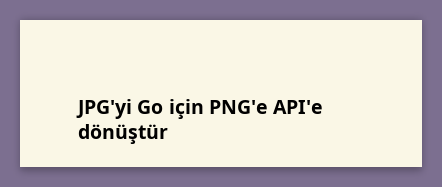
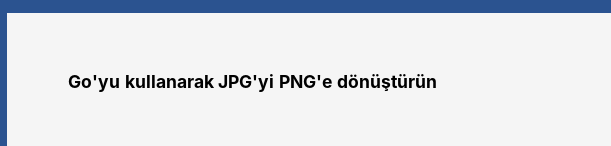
- JPG'yi Go için PNG'e API'e dönüştür
+ Go'yu kullanarak JPG'yi PNG'e dönüştürün

